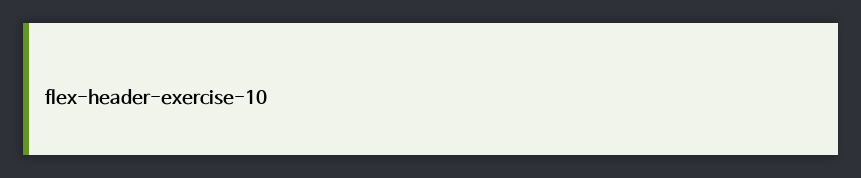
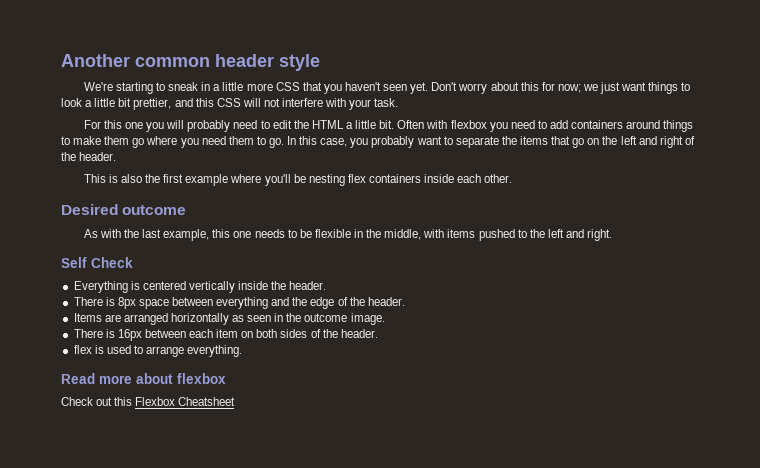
- flex-header-exercise-10
+ Another common header style
+ We're starting to sneak in a little more CSS that you haven't seen yet. Don't worry about this for now; we just want things to look a little bit prettier, and this CSS will not interfere with your task.
+ For this one you will probably need to edit the HTML a little bit. Often with flexbox you need to add containers around things to make them go where you need them to go. In this case, you probably want to separate the items that go on the left and right of the header.
+ This is also the first example where you'll be nesting flex containers inside each other.
+ Desired outcome
+ As with the last example, this one needs to be flexible in the middle, with items pushed to the left and right.
+ Self Check
+ Everything is centered vertically inside the header.
+ There is 8px space between everything and the edge of the header.
+ Items are arranged horizontally as seen in the outcome image.
+ There is 16px between each item on both sides of the header.
+ flex is used to arrange everything.
+ Read more about flexbox
+ Check out this Flexbox Cheatsheet

